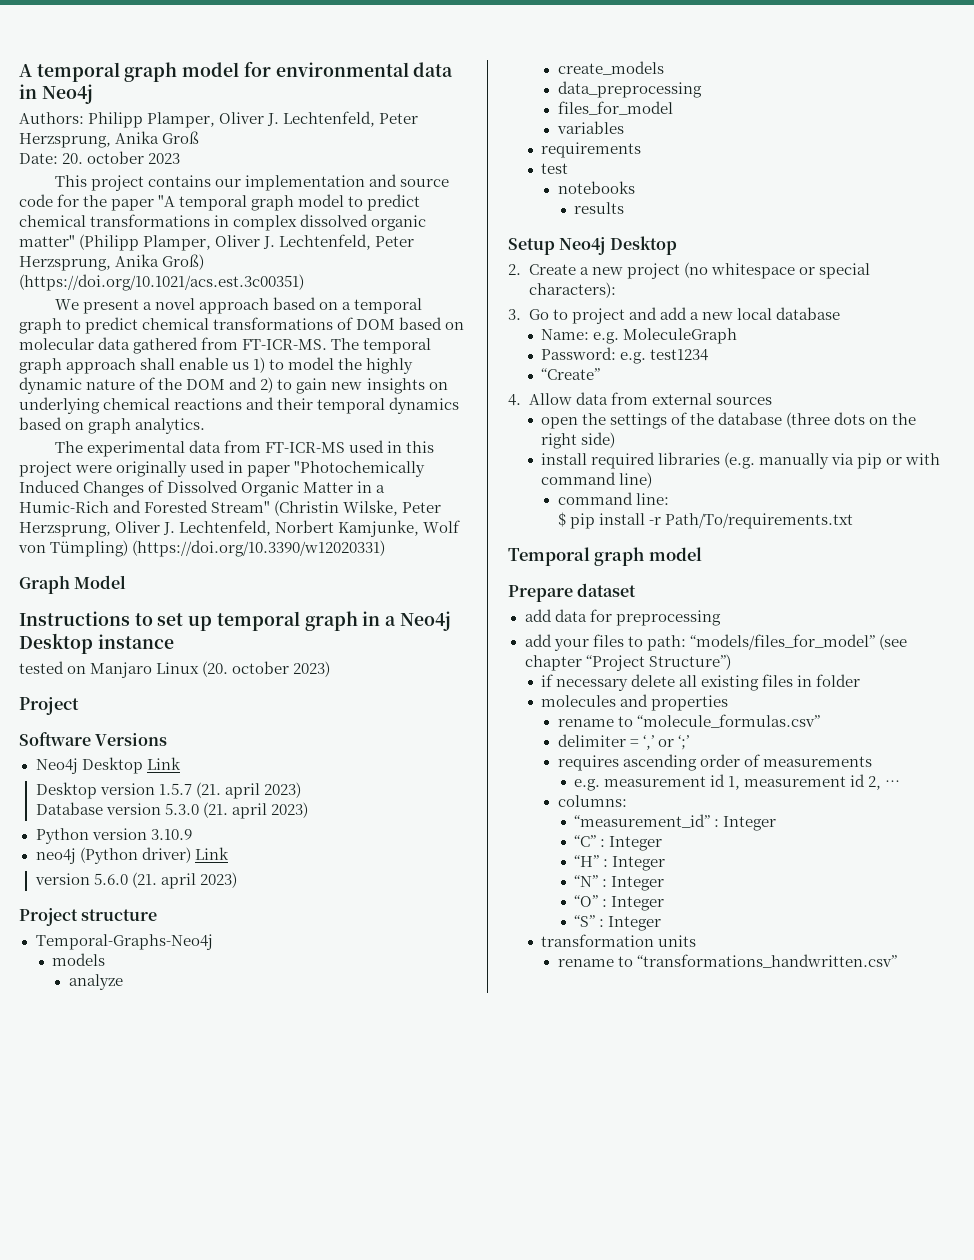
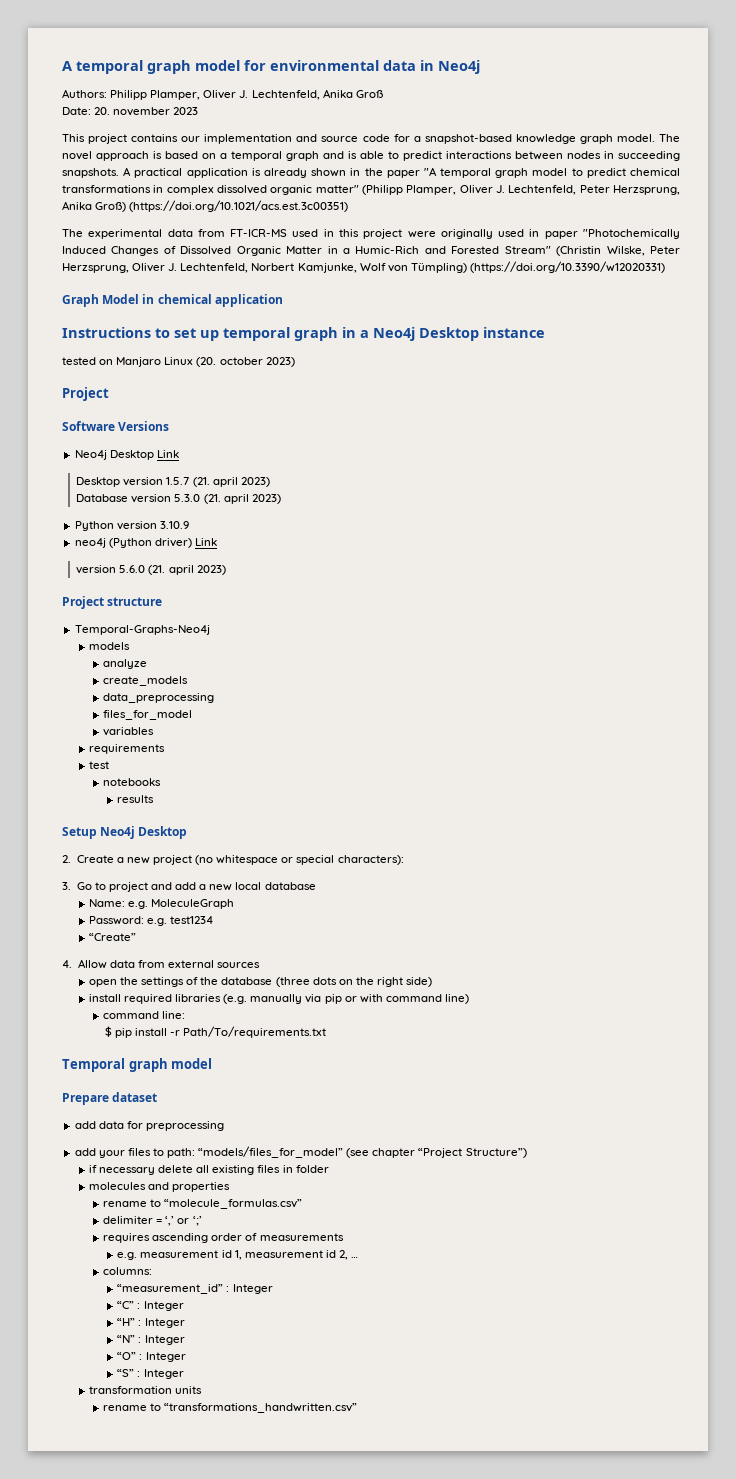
- Authors: Philipp Plamper, Oliver J. Lechtenfeld, Peter Herzsprung, Anika Groß
+ Authors: Philipp Plamper, Oliver J. Lechtenfeld, Anika Groß
- Date: 20. october 2023
+ Date: 20. november 2023
- This project contains our implementation and source code for the paper "A temporal graph model to predict chemical transformations in complex dissolved organic matter" (Philipp Plamper, Oliver J. Lechtenfeld, Peter Herzsprung, Anika Groß) (https://doi.org/10.1021/acs.est.3c00351)
+ This project contains our implementation and source code for a snapshot-based knowledge graph model. The novel approach is based on a temporal graph and is able to predict interactions between nodes in succeeding snapshots. A practical application is already shown in the paper "A temporal graph model to predict chemical transformations in complex dissolved organic matter" (Philipp Plamper, Oliver J. Lechtenfeld, Peter Herzsprung, Anika Groß) (https://doi.org/10.1021/acs.est.3c00351)
- We present a novel approach based on a temporal graph to predict chemical transformations of DOM based on molecular data gathered from FT-ICR-MS. The temporal graph approach shall enable us 1) to model the highly dynamic nature of the DOM and 2) to gain new insights on underlying chemical reactions and their temporal dynamics based on graph analytics.
- Graph Model
+ Graph Model in chemical application

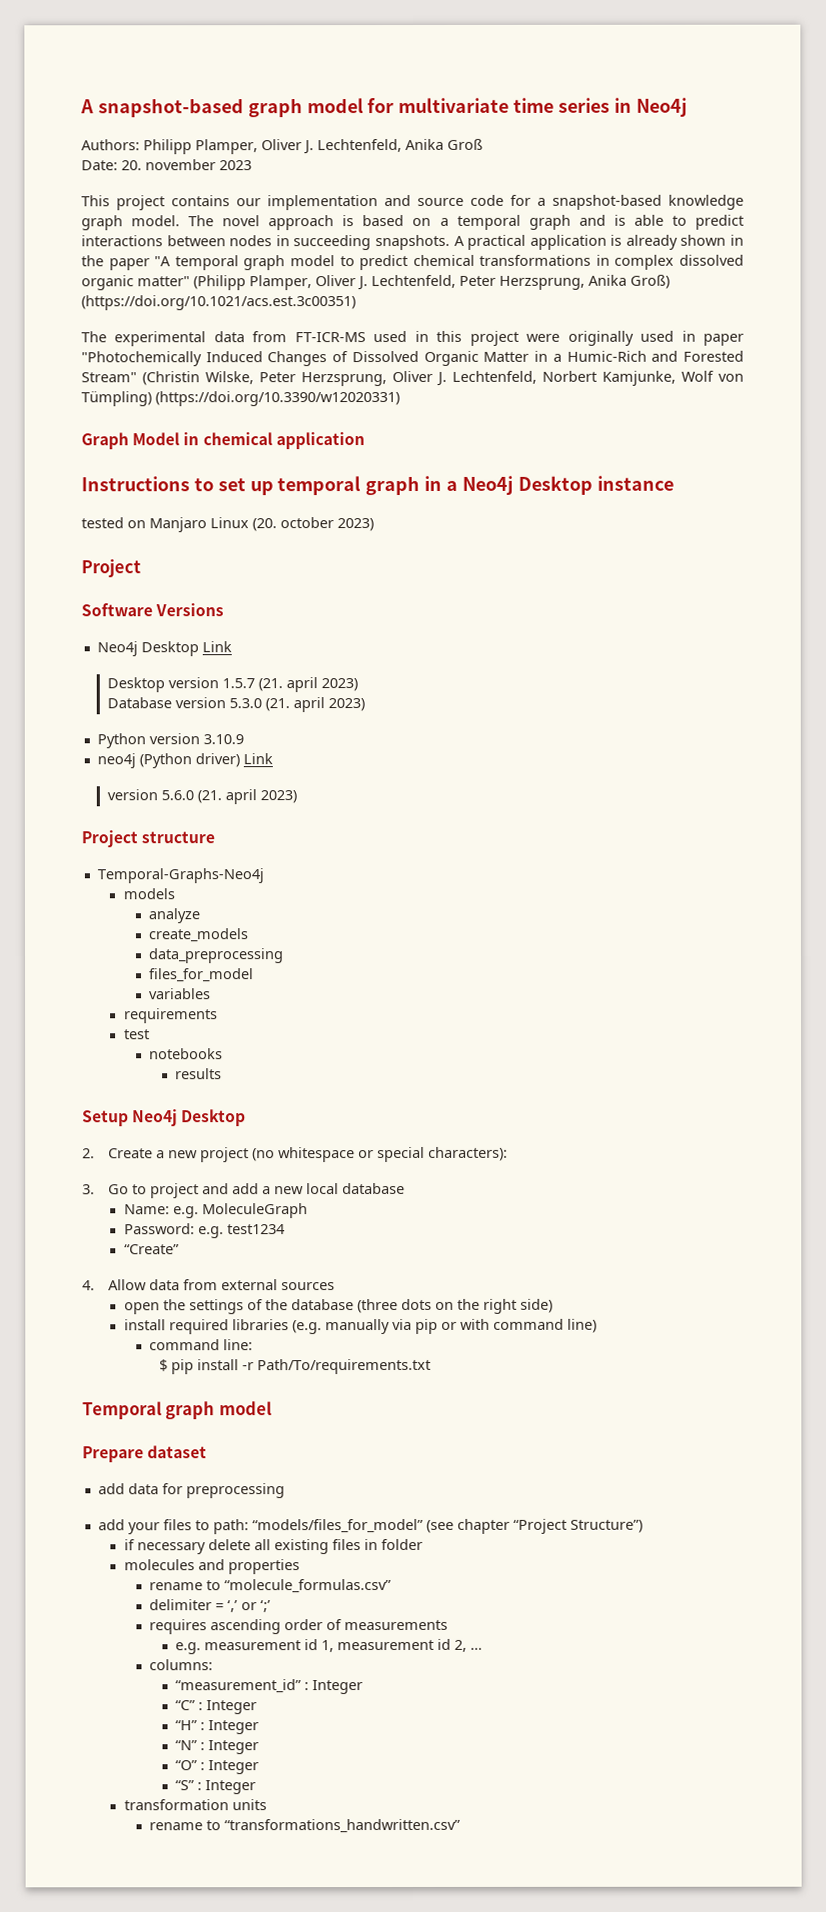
- A temporal graph model for environmental data in Neo4j
+ A snapshot-based graph model for multivariate time series in Neo4j

